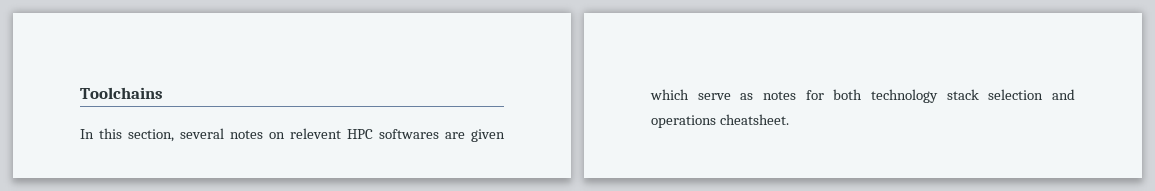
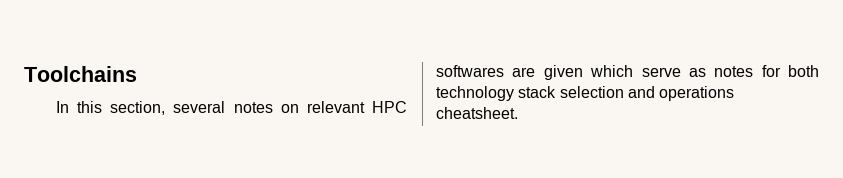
- In this section, several notes on relevent HPC softwares are given which serve as notes for both technology stack selection and operations cheatsheet.
+ In this section, several notes on relevant HPC softwares are given which serve as notes for both technology stack selection and operations cheatsheet.

